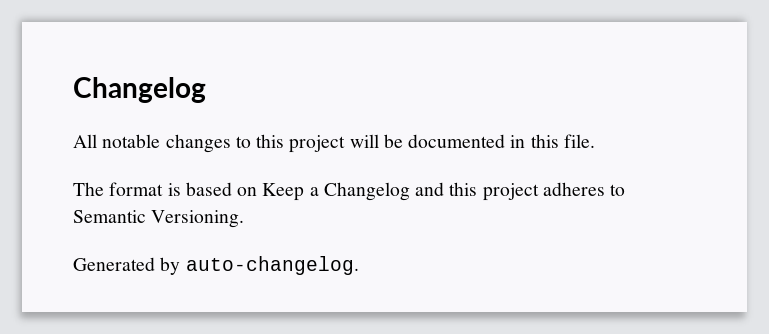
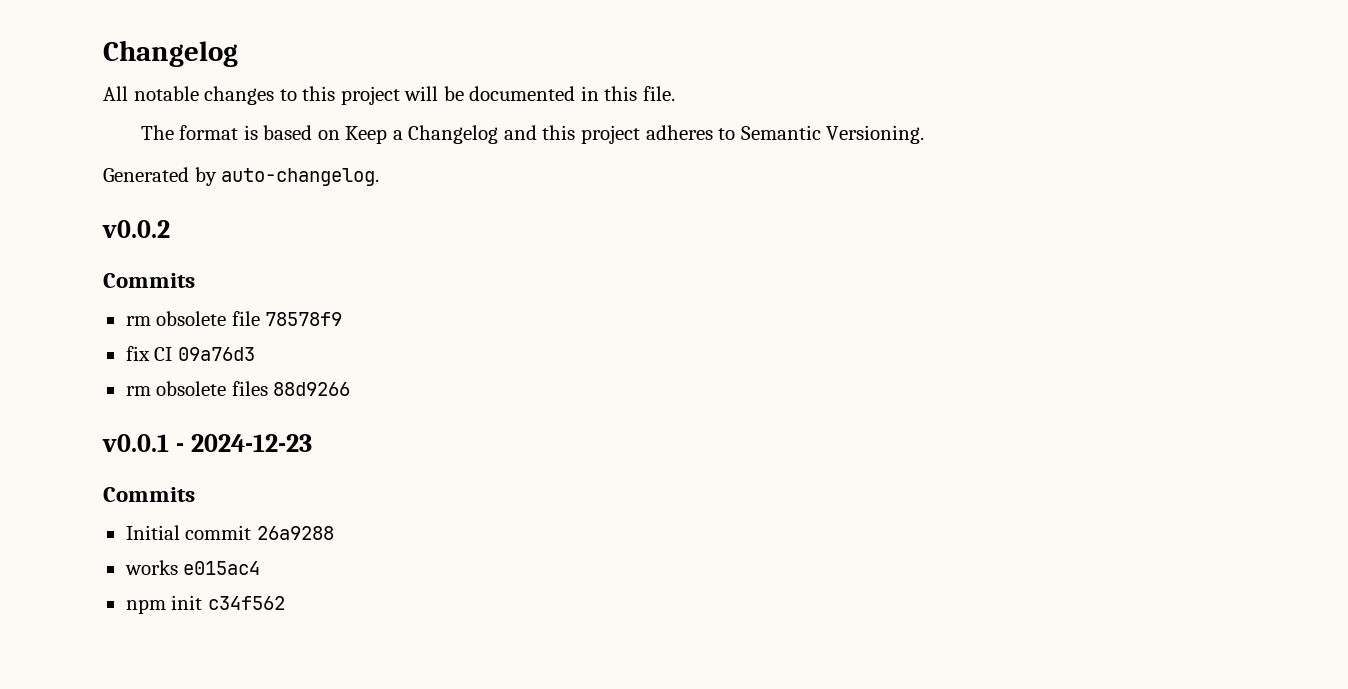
+ v0.0.2
+ Commits
+ rm obsolete file 78578f9
+ fix CI 09a76d3
+ rm obsolete files 88d9266
+ v0.0.1 - 2024-12-23
+ Commits
+ Initial commit 26a9288
+ works e015ac4
+ npm init c34f562

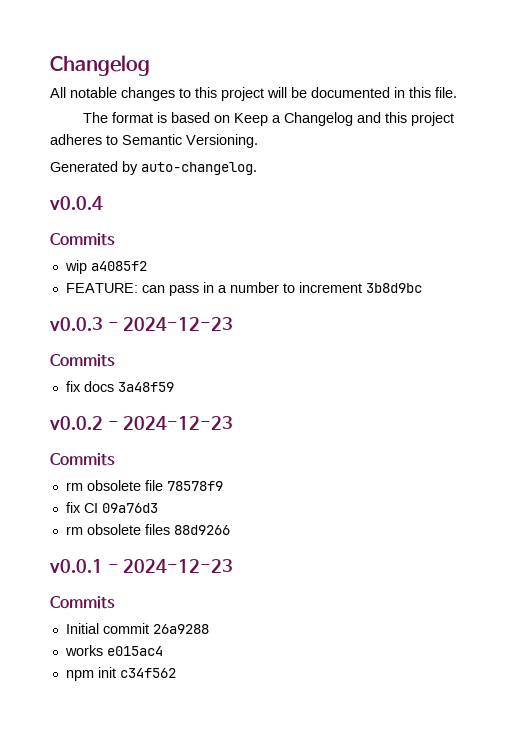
+ v0.0.4
+ Commits
+ wip a4085f2
+ FEATURE: can pass in a number to increment 3b8d9bc
+ v0.0.3 - 2024-12-23
+ Commits
+ fix docs 3a48f59
- v0.0.2
+ v0.0.2 - 2024-12-23

